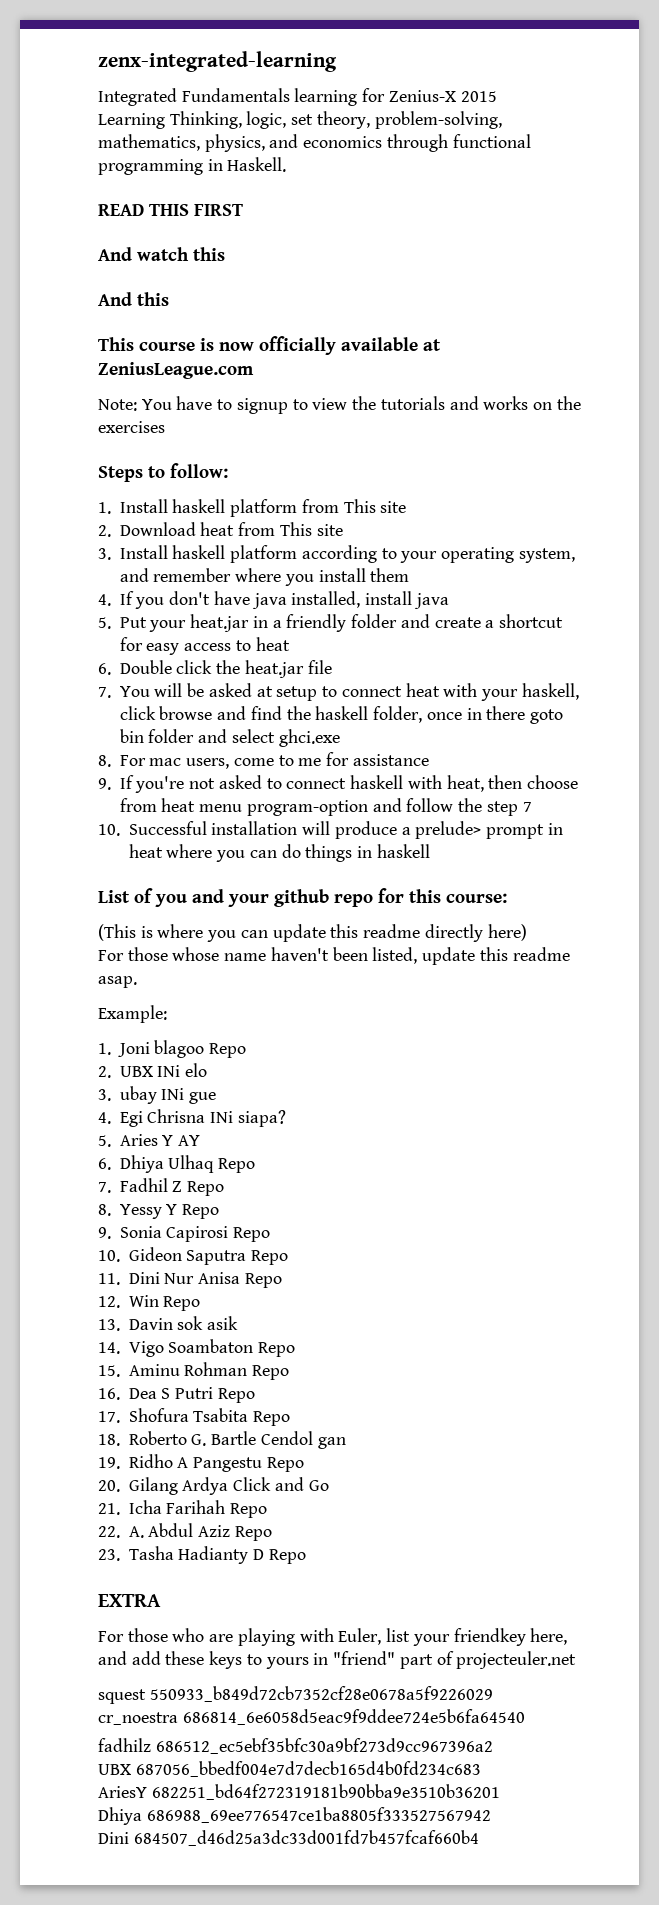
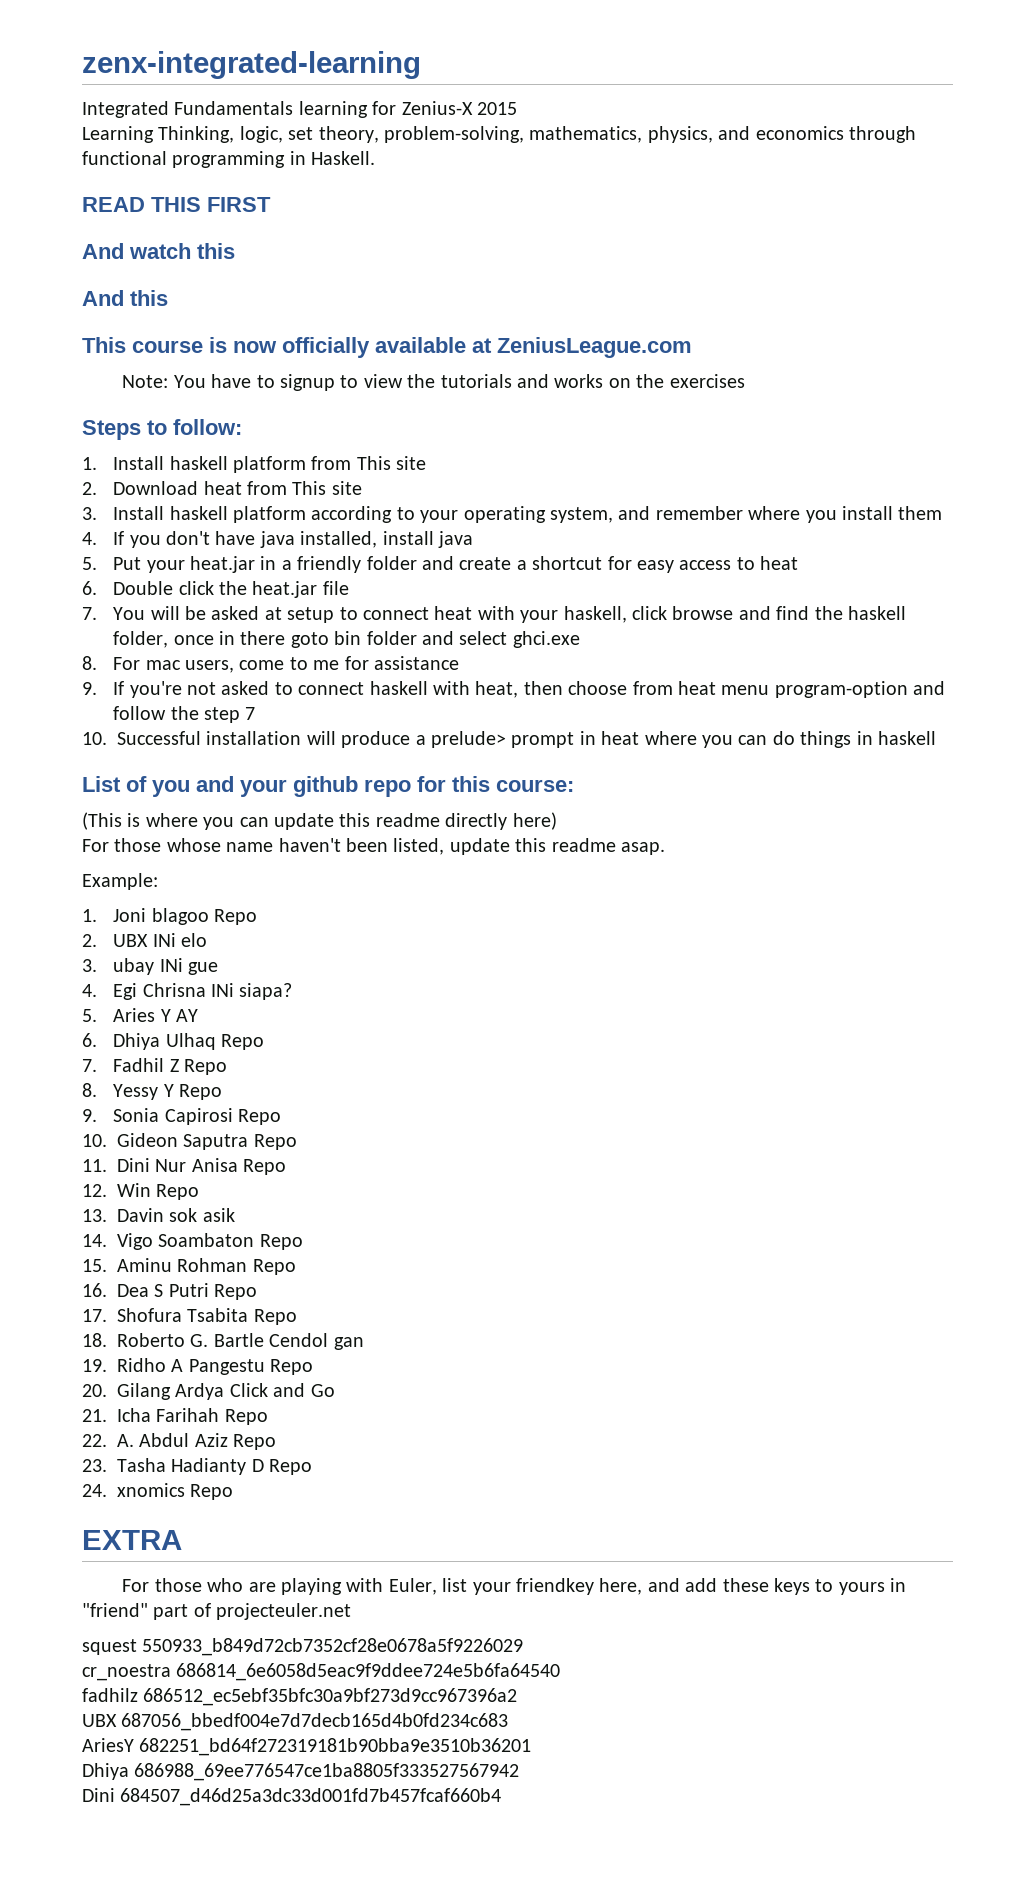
+ 24. xnomics Repo

